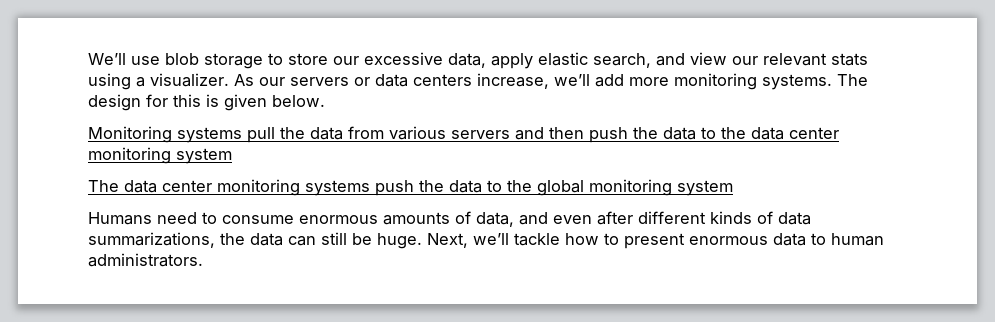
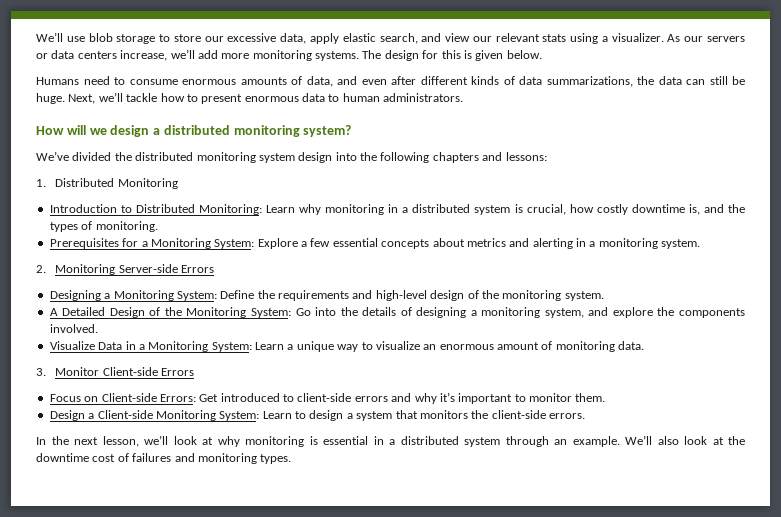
- Monitoring systems pull the data from various servers and then push the data to the data center monitoring system
- The data center monitoring systems push the data to the global monitoring system
+ How will we design a distributed monitoring system?
+ We’ve divided the distributed monitoring system design into the following chapters and lessons:
+ 1. Distributed Monitoring
+ Introduction to Distributed Monitoring: Learn why monitoring in a distributed system is crucial, how costly downtime is, and the types of monitoring.
+ Prerequisites for a Monitoring System: Explore a few essential concepts about metrics and alerting in a monitoring system.
+ 2. Monitoring Server-side Errors
+ Designing a Monitoring System: Define the requirements and high-level design of the monitoring system.
+ A Detailed Design of the Monitoring System: Go into the details of designing a monitoring system, and explore the components involved.
+ Visualize Data in a Monitoring System: Learn a unique way to visualize an enormous amount of monitoring data.
+ 3. Monitor Client-side Errors
+ Focus on Client-side Errors: Get introduced to client-side errors and why it’s important to monitor them.
+ Design a Client-side Monitoring System: Learn to design a system that monitors the client-side errors.
+ In the next lesson, we’ll look at why monitoring is essential in a distributed system through an example. We’ll also look at the downtime cost of failures and monitoring types.

